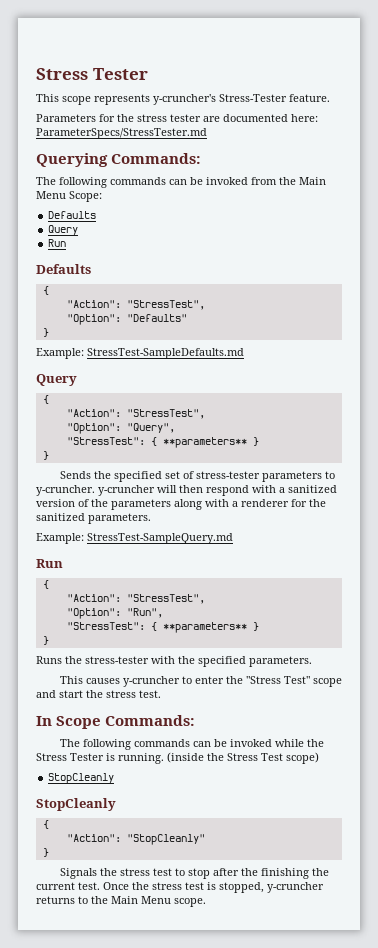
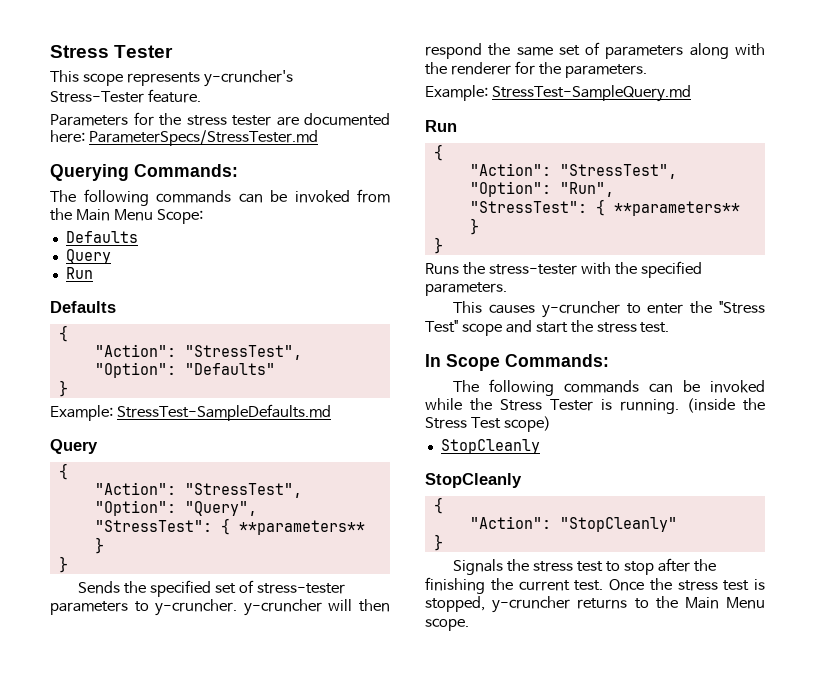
- Sends the specified set of stress-tester parameters to y-cruncher. y-cruncher will then respond with a sanitized version of the parameters along with a renderer for the sanitized parameters.
+ Sends the specified set of stress-tester parameters to y-cruncher. y-cruncher will then respond the same set of parameters along with the renderer for the parameters.

